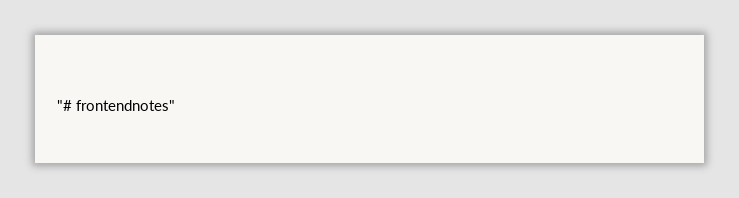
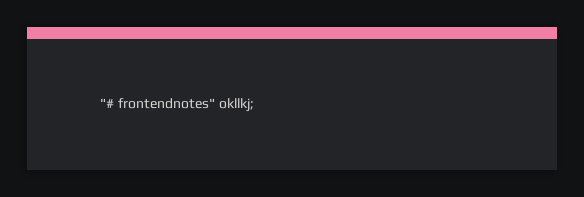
- "# frontendnotes"
+ "# frontendnotes" okllkj;

